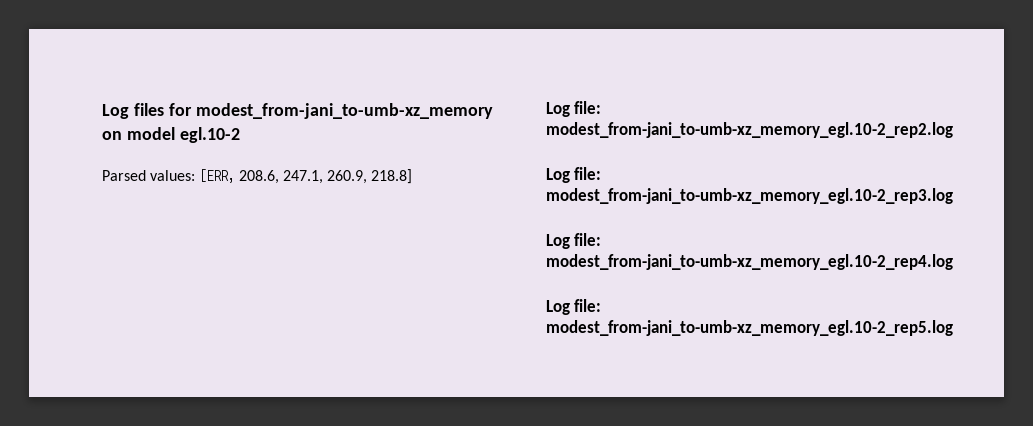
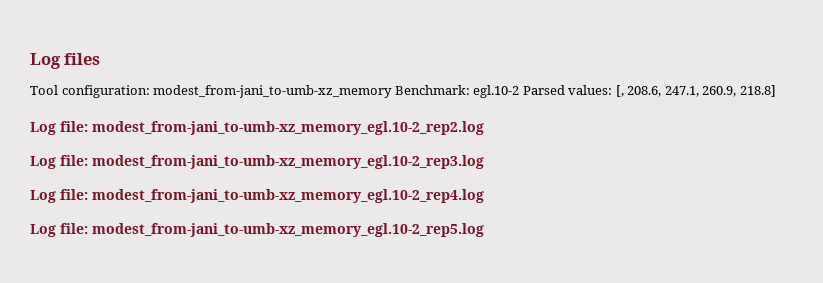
- Log files for modest_from-jani_to-umb-xz_memory on model egl.10-2
- Parsed values: [ERR, 208.6, 247.1, 260.9, 218.8]
+ Log files
+ Tool configuration: modest_from-jani_to-umb-xz_memory Benchmark: egl.10-2 Parsed values: [, 208.6, 247.1, 260.9, 218.8]

